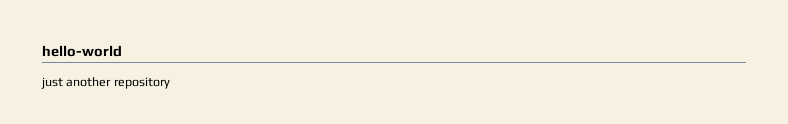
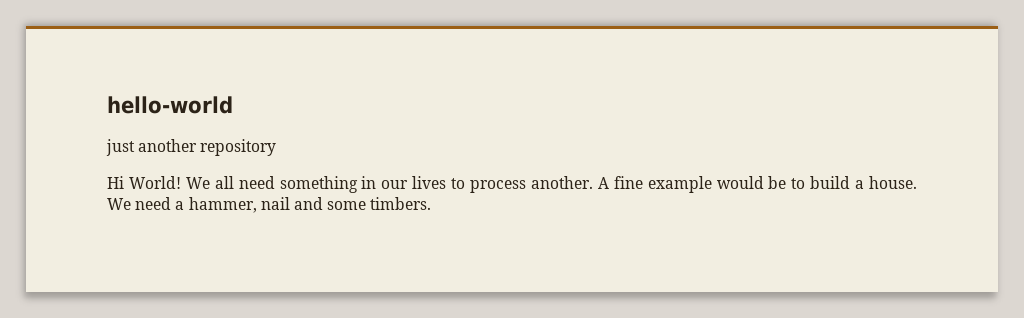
+ Hi World! We all need something in our lives to process another. A fine example would be to build a house. We need a hammer, nail and some timbers.

